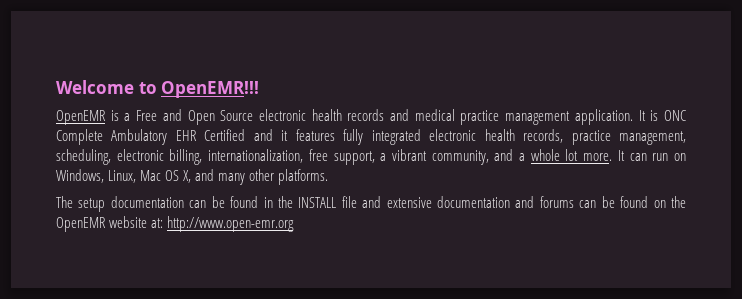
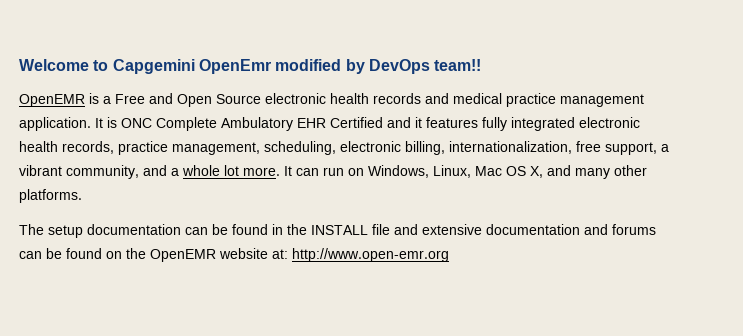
- Welcome to OpenEMR!!!
+ Welcome to Capgemini OpenEmr modified by DevOps team!!

